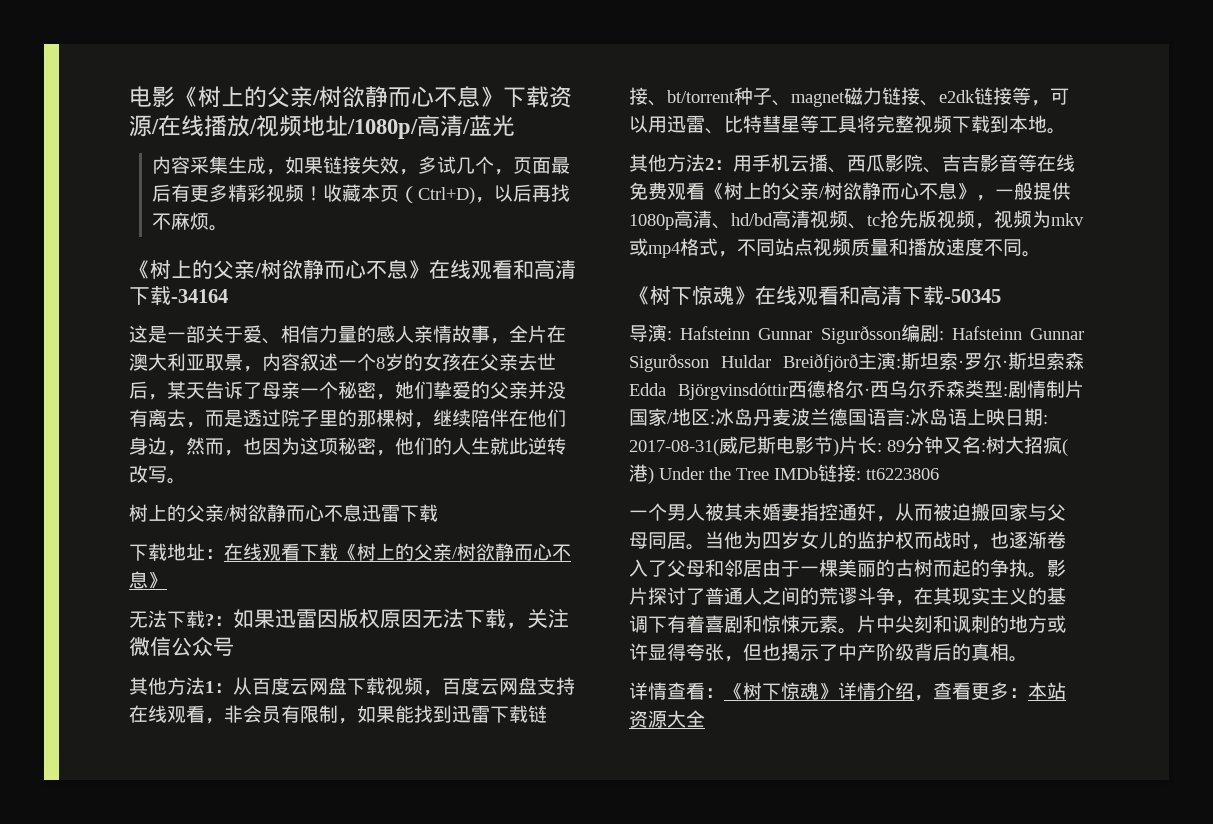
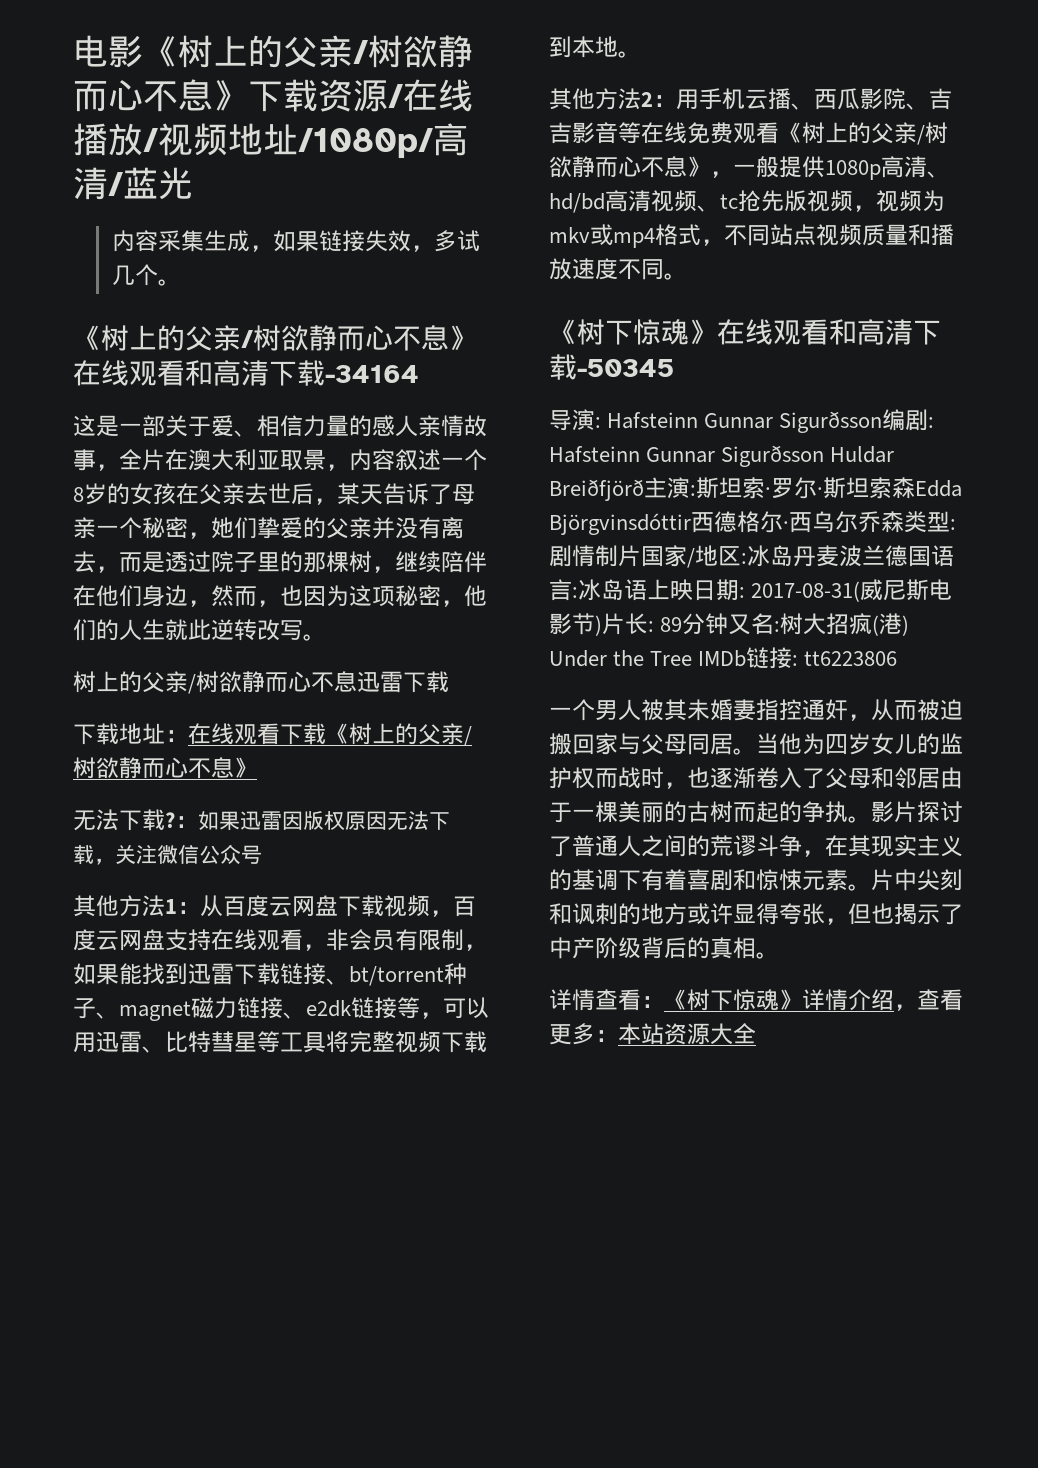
- 内容采集生成，如果链接失效，多试几个，页面最后有更多精彩视频！收藏本页（Ctrl+D)，以后再找不麻烦。
+ 内容采集生成，如果链接失效，多试几个。

